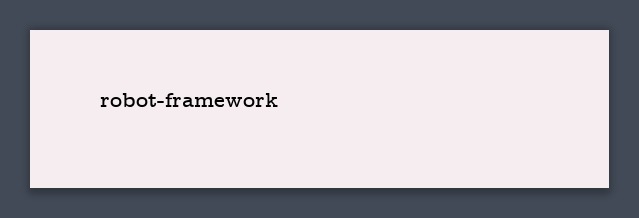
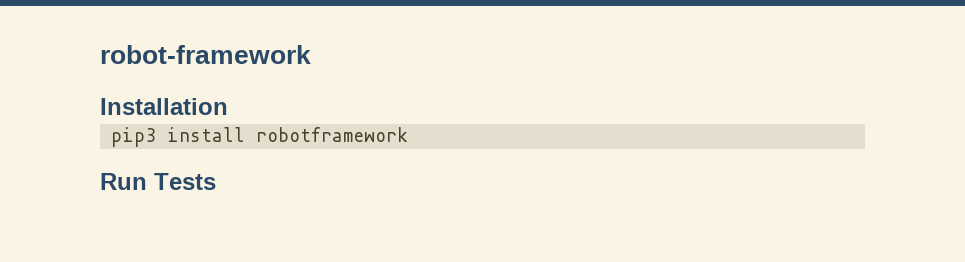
+ Installation
+ pip3 install robotframework
+ Run Tests

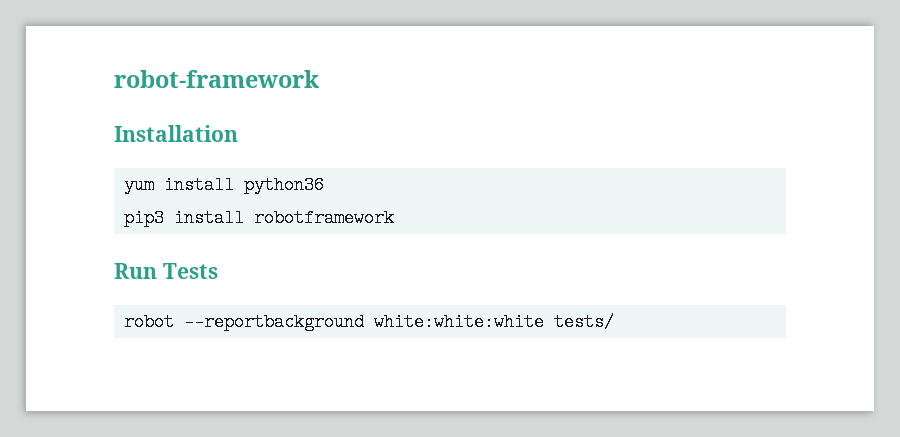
+ yum install python36
+ robot --reportbackground white:white:white tests/

